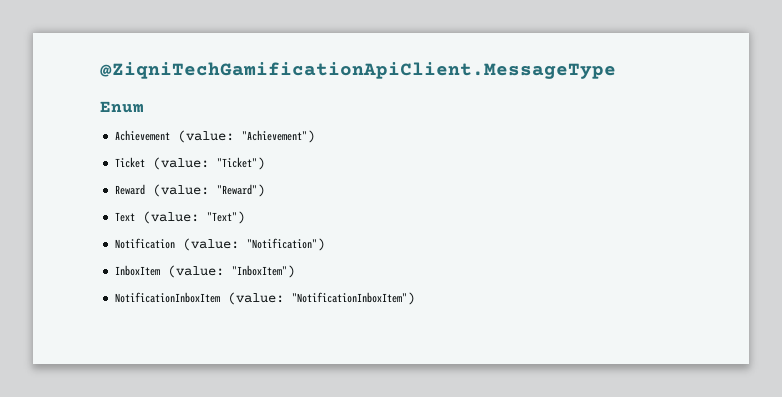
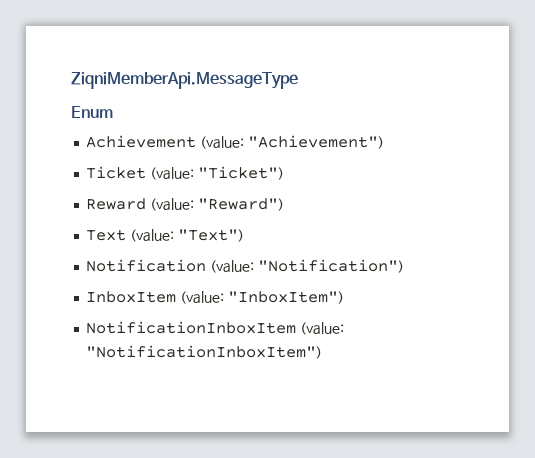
- @ZiqniTechGamificationApiClient.MessageType
+ ZiqniMemberApi.MessageType

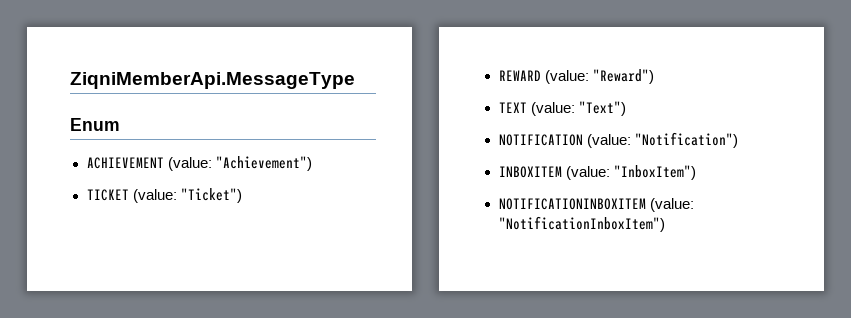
- Achievement (value: "Achievement")
+ ACHIEVEMENT (value: "Achievement")
- Ticket (value: "Ticket")
+ TICKET (value: "Ticket")
- Reward (value: "Reward")
+ REWARD (value: "Reward")
- Text (value: "Text")
+ TEXT (value: "Text")
- Notification (value: "Notification")
+ NOTIFICATION (value: "Notification")
- InboxItem (value: "InboxItem")
+ INBOXITEM (value: "InboxItem")
- NotificationInboxItem (value: "NotificationInboxItem")
+ NOTIFICATIONINBOXITEM (value: "NotificationInboxItem")

